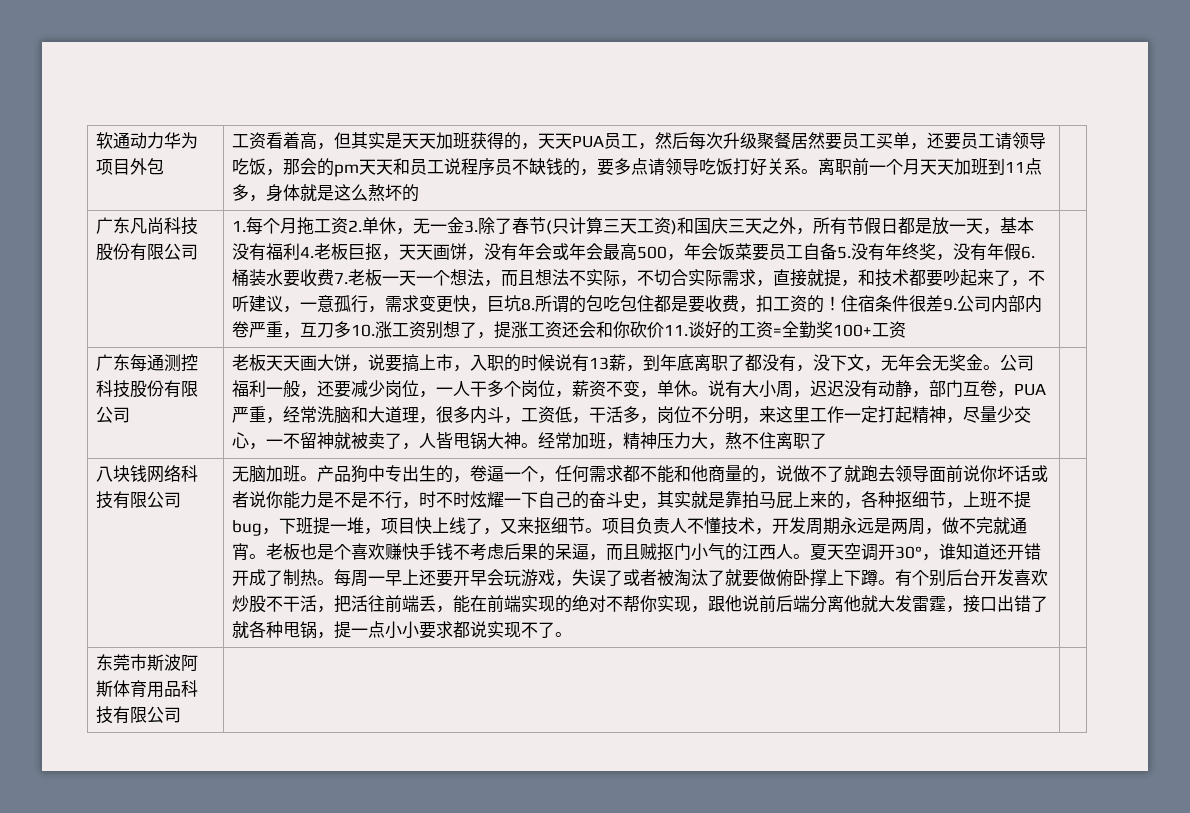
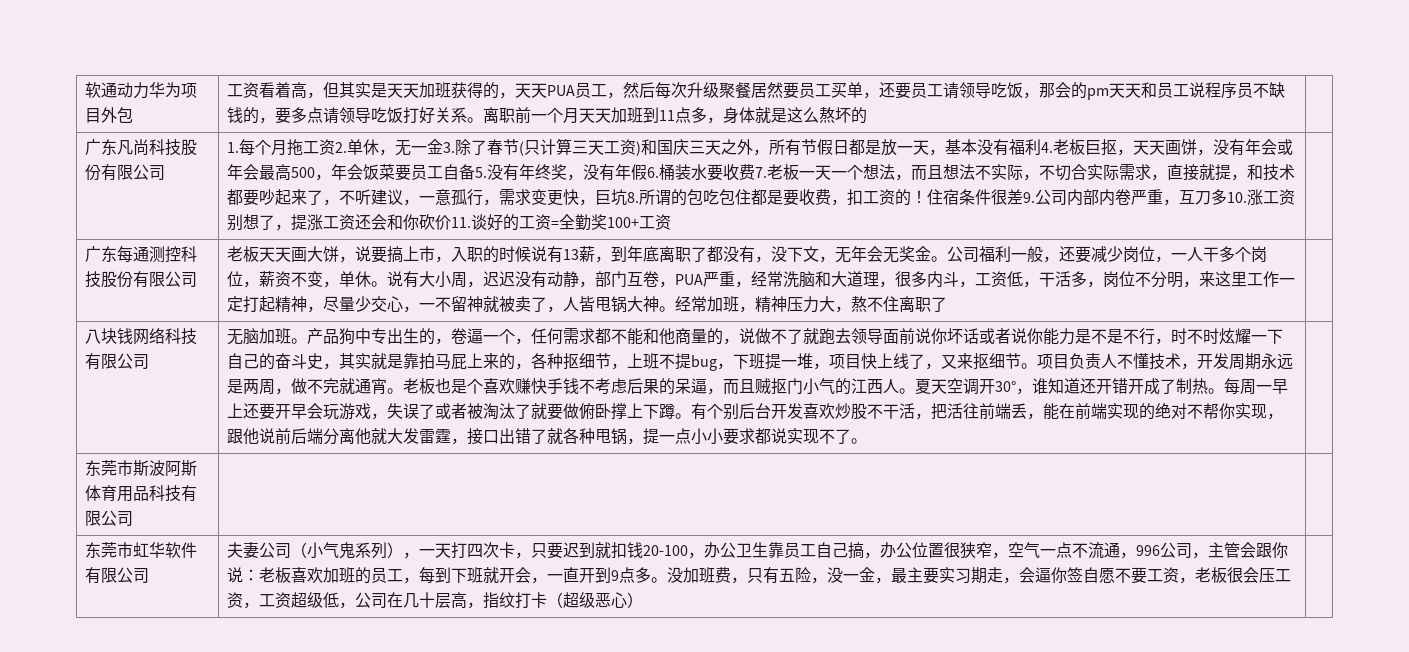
+ 东莞市虹华软件有限公司 | 夫妻公司（小气鬼系列），一天打四次卡，只要迟到就扣钱20-100，办公卫生靠员工自己搞，办公位置很狭窄，空气一点不流通，996公司，主管会跟你说：老板喜欢加班的员工，每到下班就开会，一直开到9点多。没加班费，只有五险，没一金，最主要实习期走，会逼你签自愿不要工资，老板很会压工资，工资超级低，公司在几十层高，指纹打卡（超级恶心）

